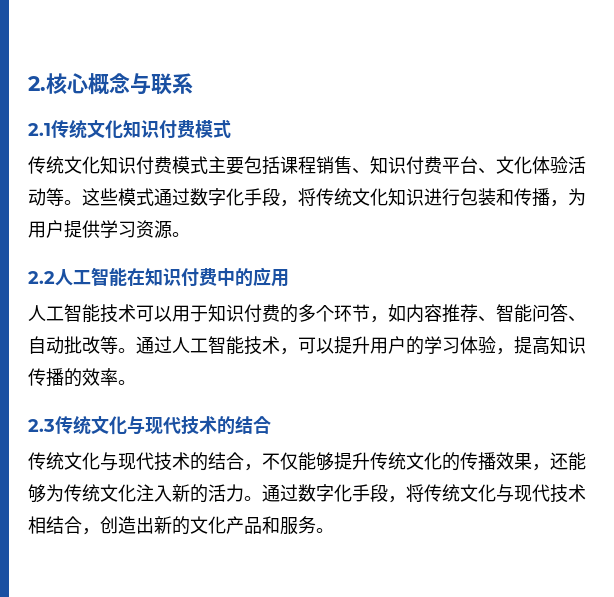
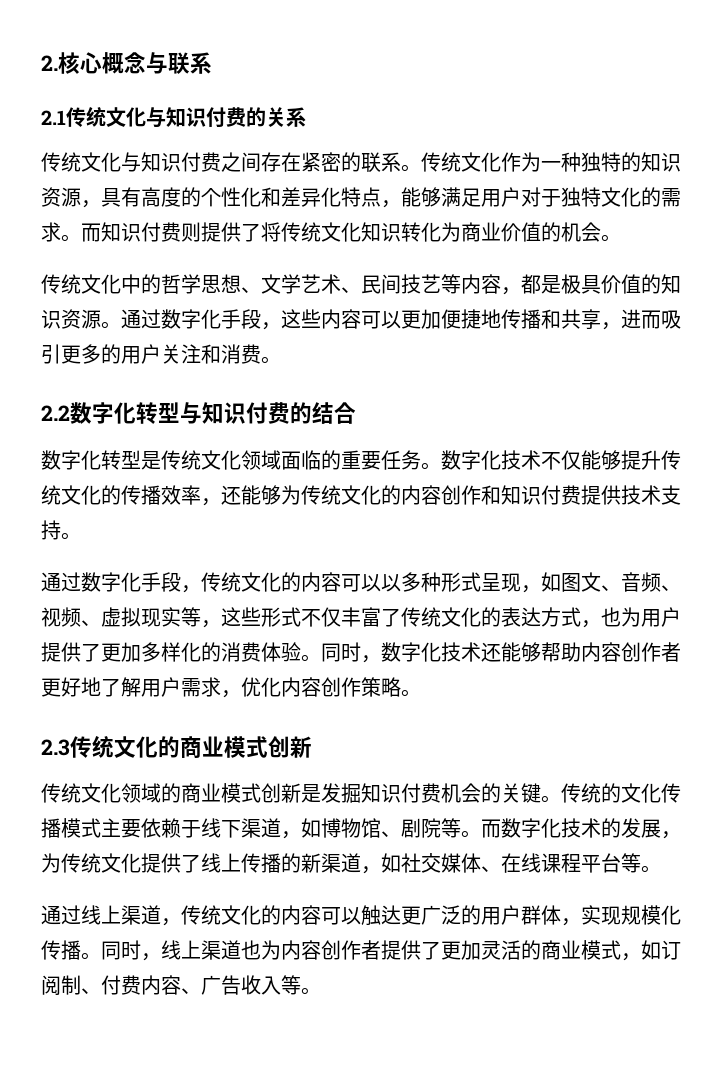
- 2.1传统文化知识付费模式
- 传统文化知识付费模式主要包括课程销售、知识付费平台、文化体验活动等。这些模式通过数字化手段，将传统文化知识进行包装和传播，为用户提供学习资源。
- 2.2人工智能在知识付费中的应用
- 人工智能技术可以用于知识付费的多个环节，如内容推荐、智能问答、自动批改等。通过人工智能技术，可以提升用户的学习体验，提高知识传播的效率。
- 2.3传统文化与现代技术的结合
- 传统文化与现代技术的结合，不仅能够提升传统文化的传播效果，还能够为传统文化注入新的活力。通过数字化手段，将传统文化与现代技术相结合，创造出新的文化产品和服务。
+ 2.1传统文化与知识付费的关系
+ 传统文化与知识付费之间存在紧密的联系。传统文化作为一种独特的知识资源，具有高度的个性化和差异化特点，能够满足用户对于独特文化的需求。而知识付费则提供了将传统文化知识转化为商业价值的机会。
+ 传统文化中的哲学思想、文学艺术、民间技艺等内容，都是极具价值的知识资源。通过数字化手段，这些内容可以更加便捷地传播和共享，进而吸引更多的用户关注和消费。
+ 2.2数字化转型与知识付费的结合
+ 数字化转型是传统文化领域面临的重要任务。数字化技术不仅能够提升传统文化的传播效率，还能够为传统文化的内容创作和知识付费提供技术支持。
+ 通过数字化手段，传统文化的内容可以以多种形式呈现，如图文、音频、视频、虚拟现实等，这些形式不仅丰富了传统文化的表达方式，也为用户提供了更加多样化的消费体验。同时，数字化技术还能够帮助内容创作者更好地了解用户需求，优化内容创作策略。
+ 2.3传统文化的商业模式创新
+ 传统文化领域的商业模式创新是发掘知识付费机会的关键。传统的文化传播模式主要依赖于线下渠道，如博物馆、剧院等。而数字化技术的发展，为传统文化提供了线上传播的新渠道，如社交媒体、在线课程平台等。
+ 通过线上渠道，传统文化的内容可以触达更广泛的用户群体，实现规模化传播。同时，线上渠道也为内容创作者提供了更加灵活的商业模式，如订阅制、付费内容、广告收入等。

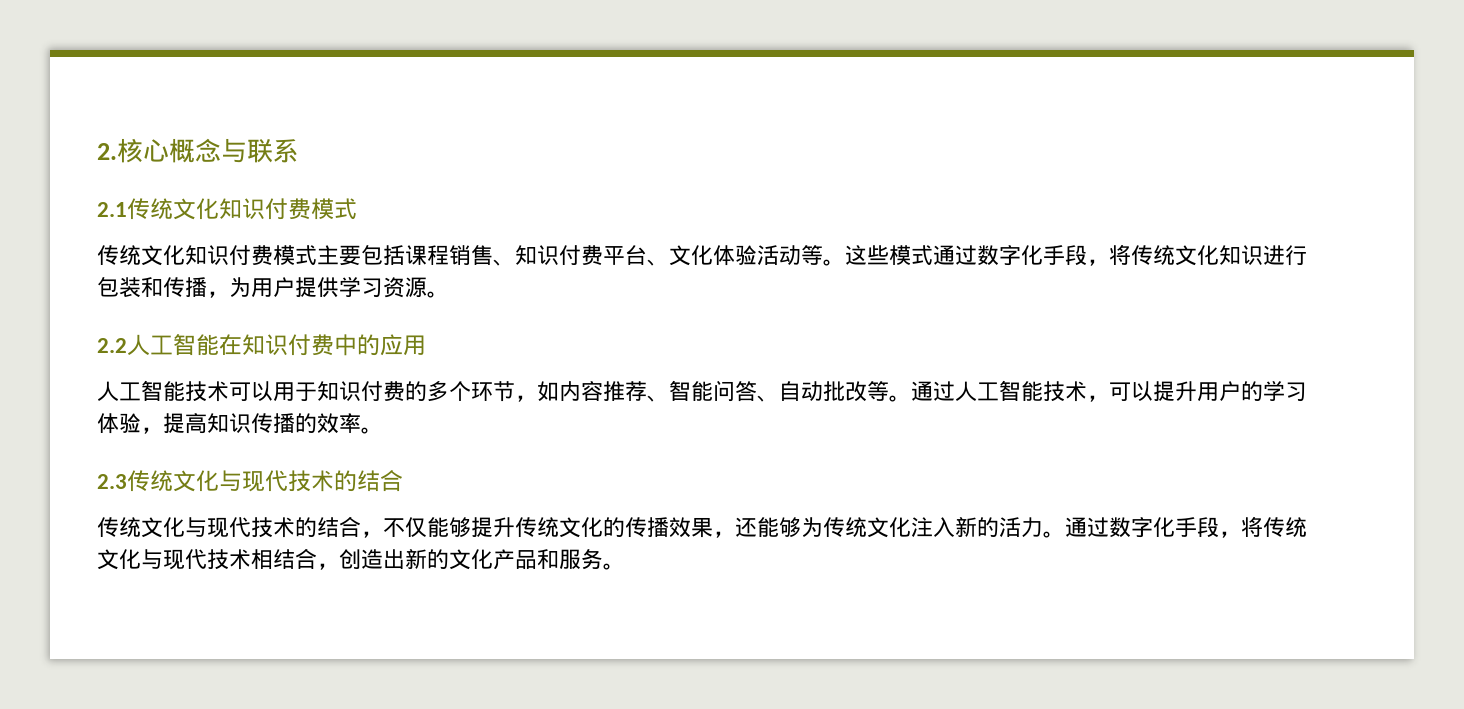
- 2.1传统文化与知识付费的关系
- 传统文化与知识付费之间存在紧密的联系。传统文化作为一种独特的知识资源，具有高度的个性化和差异化特点，能够满足用户对于独特文化的需求。而知识付费则提供了将传统文化知识转化为商业价值的机会。
- 传统文化中的哲学思想、文学艺术、民间技艺等内容，都是极具价值的知识资源。通过数字化手段，这些内容可以更加便捷地传播和共享，进而吸引更多的用户关注和消费。
- 2.2数字化转型与知识付费的结合
- 数字化转型是传统文化领域面临的重要任务。数字化技术不仅能够提升传统文化的传播效率，还能够为传统文化的内容创作和知识付费提供技术支持。
- 通过数字化手段，传统文化的内容可以以多种形式呈现，如图文、音频、视频、虚拟现实等，这些形式不仅丰富了传统文化的表达方式，也为用户提供了更加多样化的消费体验。同时，数字化技术还能够帮助内容创作者更好地了解用户需求，优化内容创作策略。
- 2.3传统文化的商业模式创新
- 传统文化领域的商业模式创新是发掘知识付费机会的关键。传统的文化传播模式主要依赖于线下渠道，如博物馆、剧院等。而数字化技术的发展，为传统文化提供了线上传播的新渠道，如社交媒体、在线课程平台等。
- 通过线上渠道，传统文化的内容可以触达更广泛的用户群体，实现规模化传播。同时，线上渠道也为内容创作者提供了更加灵活的商业模式，如订阅制、付费内容、广告收入等。
+ 2.1传统文化知识付费模式
+ 传统文化知识付费模式主要包括课程销售、知识付费平台、文化体验活动等。这些模式通过数字化手段，将传统文化知识进行包装和传播，为用户提供学习资源。
+ 2.2人工智能在知识付费中的应用
+ 人工智能技术可以用于知识付费的多个环节，如内容推荐、智能问答、自动批改等。通过人工智能技术，可以提升用户的学习体验，提高知识传播的效率。
+ 2.3传统文化与现代技术的结合
+ 传统文化与现代技术的结合，不仅能够提升传统文化的传播效果，还能够为传统文化注入新的活力。通过数字化手段，将传统文化与现代技术相结合，创造出新的文化产品和服务。

